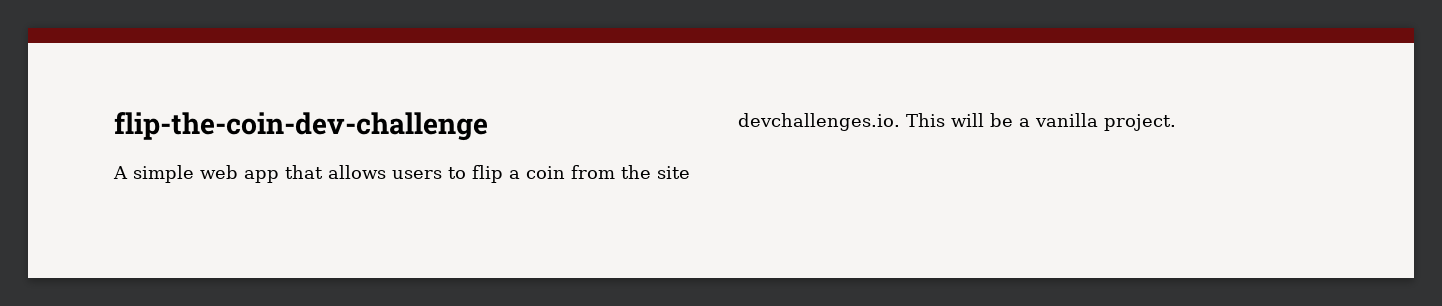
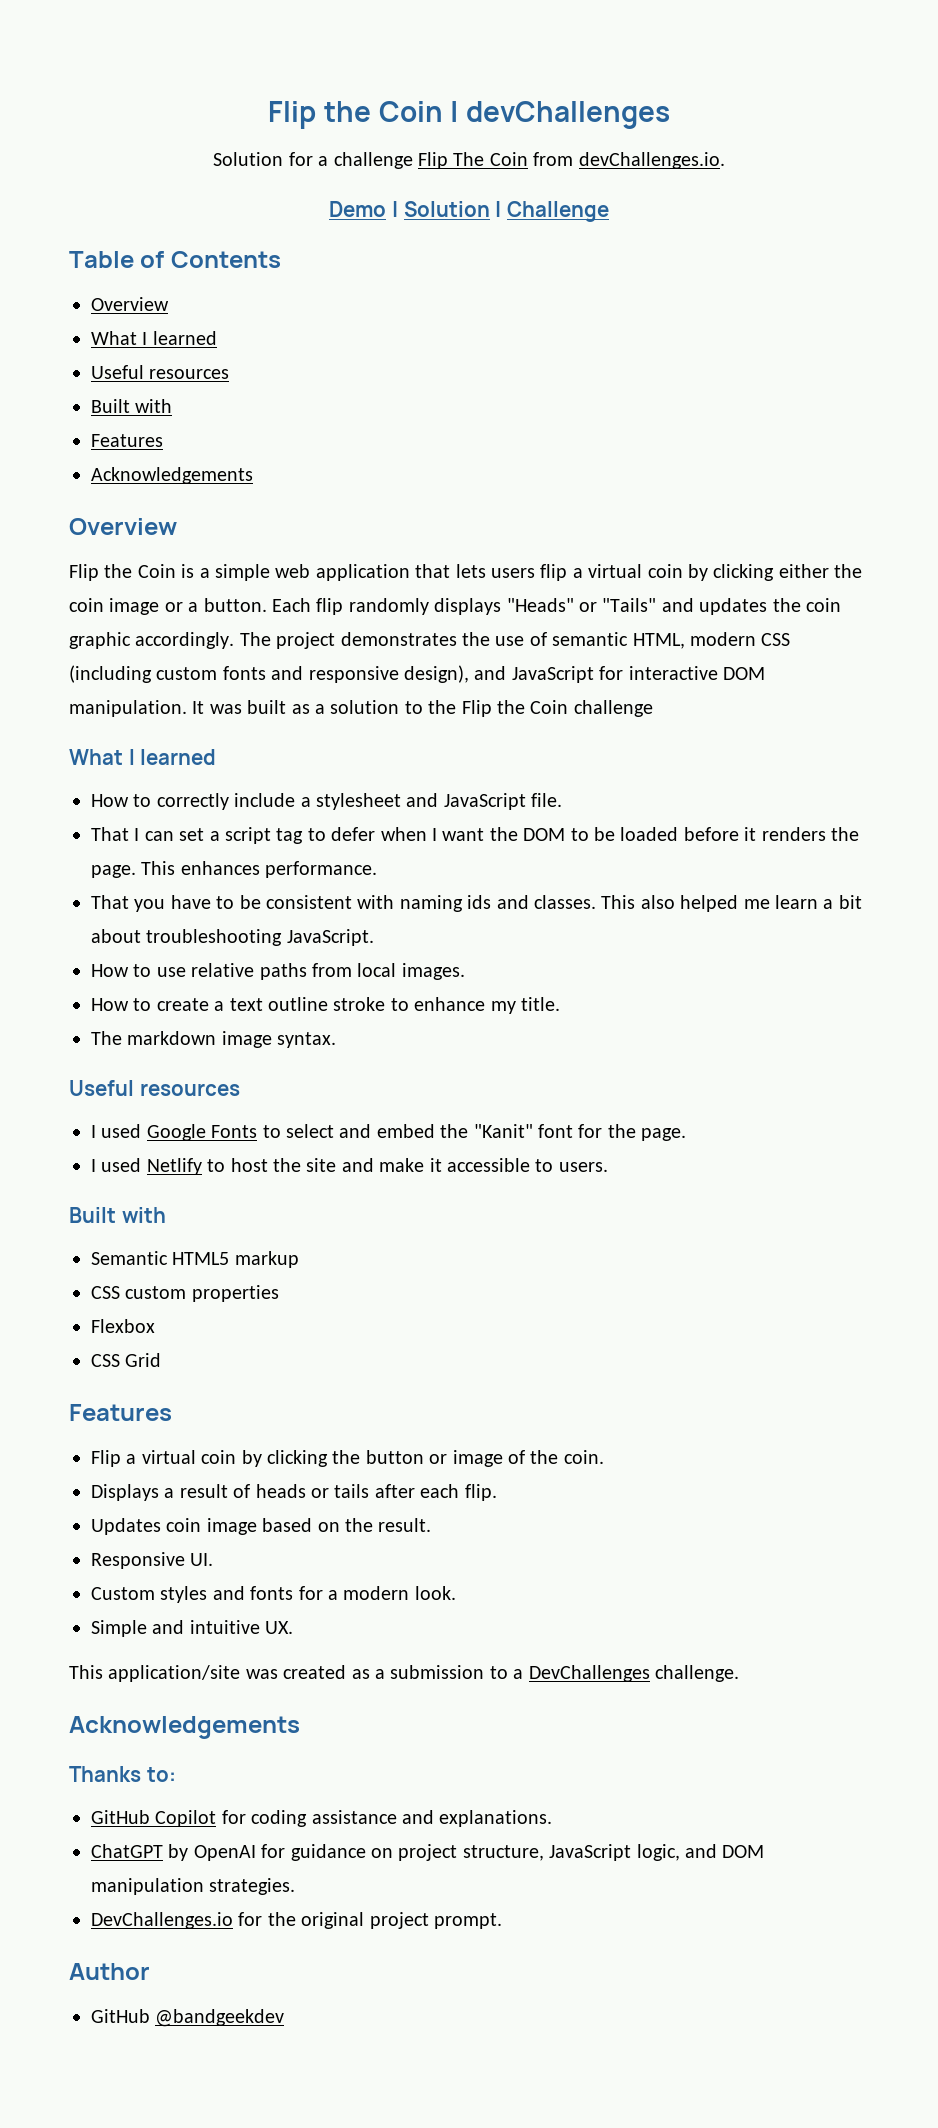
- flip-the-coin-dev-challenge
- A simple web app that allows users to flip a coin from the site devchallenges.io. This will be a vanilla project.
+ Flip the Coin | devChallenges
+ Solution for a challenge Flip The Coin from devChallenges.io.
+ Demo | Solution | Challenge
+ Table of Contents
+ Overview
+ What I learned
+ Useful resources
+ Built with
+ Features
+ Acknowledgements
+ Overview
+ Flip the Coin is a simple web application that lets users flip a virtual coin by clicking either the coin image or a button. Each flip randomly displays "Heads" or "Tails" and updates the coin graphic accordingly. The project demonstrates the use of semantic HTML, modern CSS (including custom fonts and responsive design), and JavaScript for interactive DOM manipulation. It was built as a solution to the Flip the Coin challenge
+ What I learned
+ How to correctly include a stylesheet and JavaScript file.
+ That I can set a script tag to defer when I want the DOM to be loaded before it renders the page. This enhances performance.
+ That you have to be consistent with naming ids and classes. This also helped me learn a bit about troubleshooting JavaScript.
+ How to use relative paths from local images.
+ How to create a text outline stroke to enhance my title.
+ The markdown image syntax.
+ Useful resources
+ I used Google Fonts to select and embed the "Kanit" font for the page.
+ I used Netlify to host the site and make it accessible to users.
+ Built with
+ Semantic HTML5 markup
+ CSS custom properties
+ Flexbox
+ CSS Grid
+ Features
+ Flip a virtual coin by clicking the button or image of the coin.
+ Displays a result of heads or tails after each flip.
+ Updates coin image based on the result.
+ Responsive UI.
+ Custom styles and fonts for a modern look.
+ Simple and intuitive UX.
+ This application/site was created as a submission to a DevChallenges challenge.
+ Acknowledgements
+ Thanks to:
+ GitHub Copilot for coding assistance and explanations.
+ ChatGPT by OpenAI for guidance on project structure, JavaScript logic, and DOM manipulation strategies.
+ DevChallenges.io for the original project prompt.
+ Author
+ GitHub @bandgeekdev

